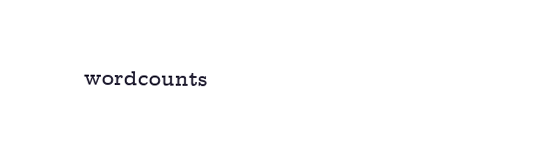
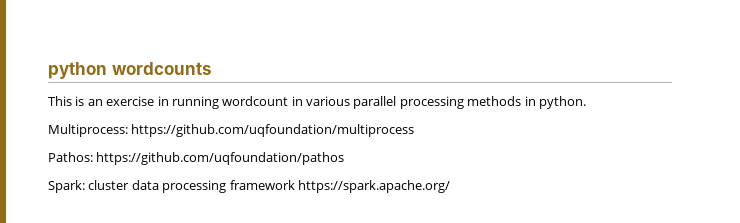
- wordcounts
+ python wordcounts
+ This is an exercise in running wordcount in various parallel processing methods in python.
+ Multiprocess: https://github.com/uqfoundation/multiprocess
+ Pathos: https://github.com/uqfoundation/pathos
+ Spark: cluster data processing framework https://spark.apache.org/

